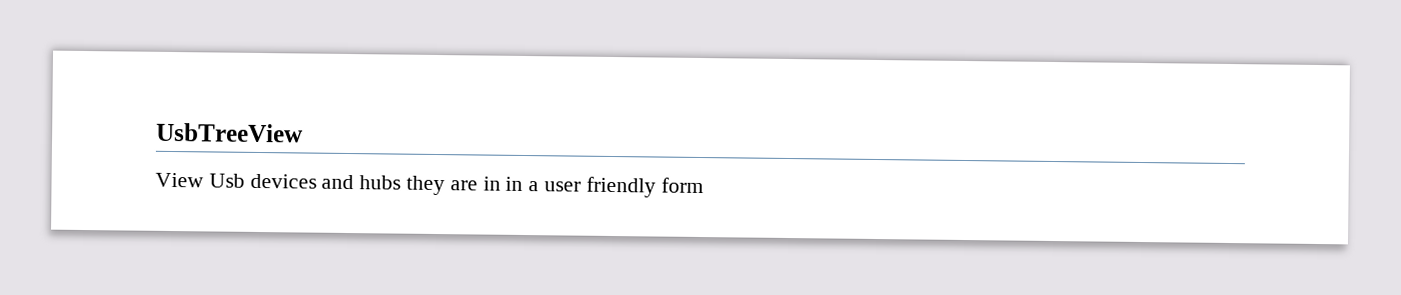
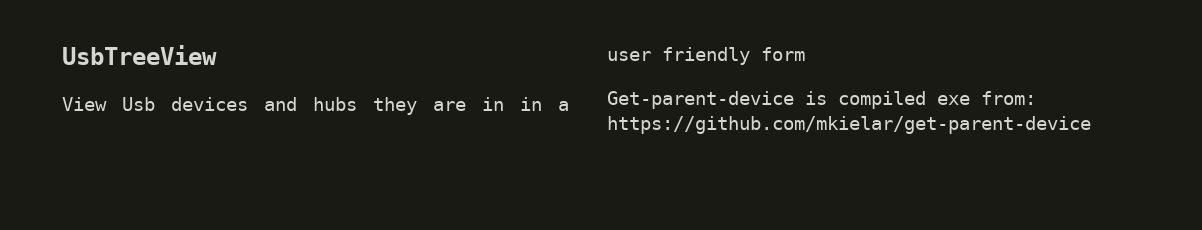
+ Get-parent-device is compiled exe from: https://github.com/mkielar/get-parent-device

